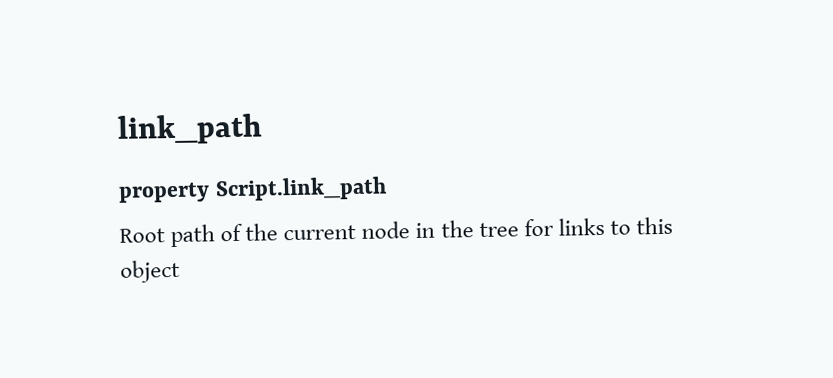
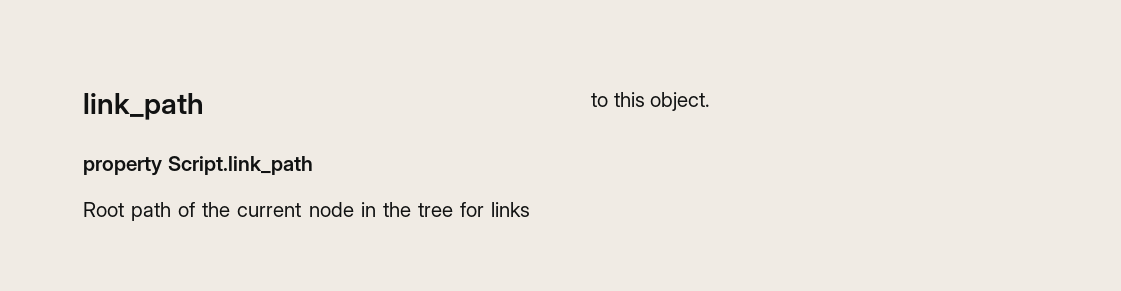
- Root path of the current node in the tree for links to this object
+ Root path of the current node in the tree for links to this object.

